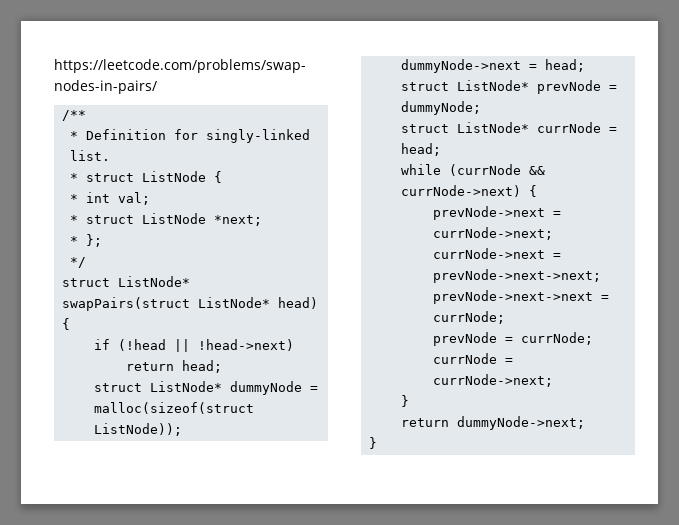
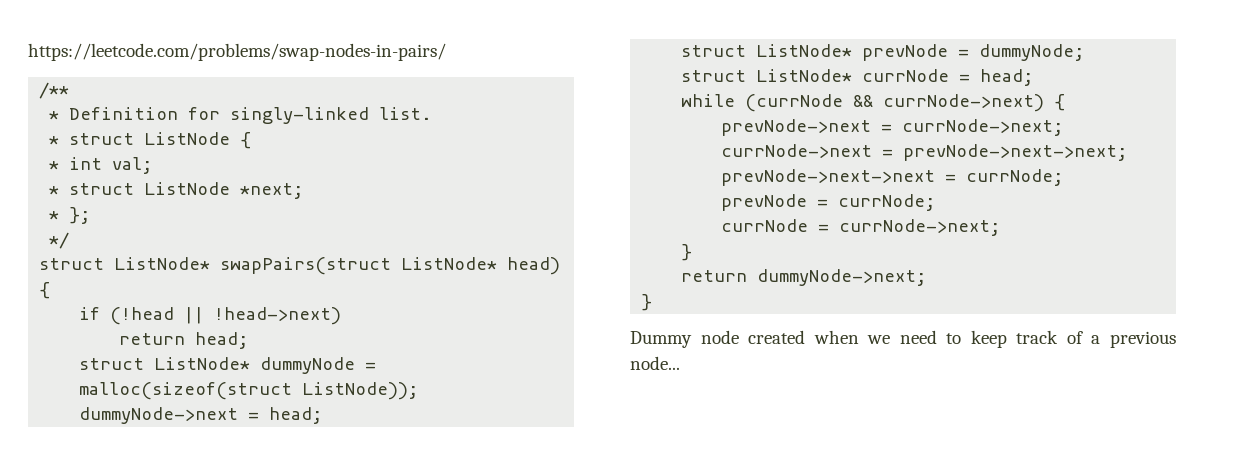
+ Dummy node created when we need to keep track of a previous node...

